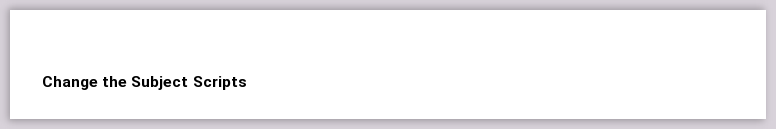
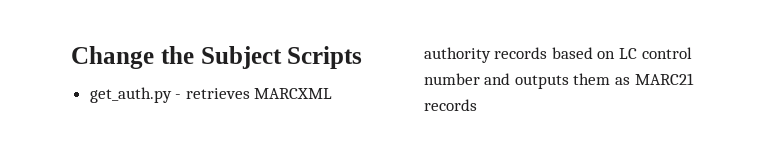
+ get_auth.py - retrieves MARCXML authority records based on LC control number and outputs them as MARC21 records

